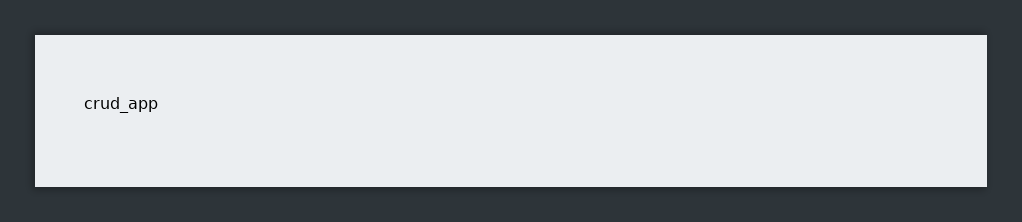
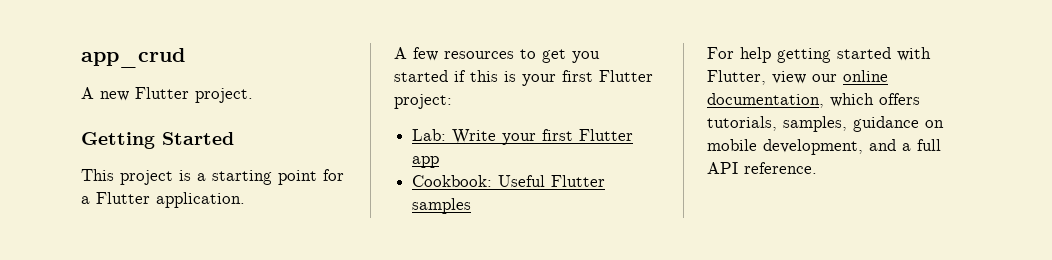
- crud_app
+ app_crud
+ A new Flutter project.
+ Getting Started
+ This project is a starting point for a Flutter application.
+ A few resources to get you started if this is your first Flutter project:
+ Lab: Write your first Flutter app
+ Cookbook: Useful Flutter samples
+ For help getting started with Flutter, view our online documentation, which offers tutorials, samples, guidance on mobile development, and a full API reference.

